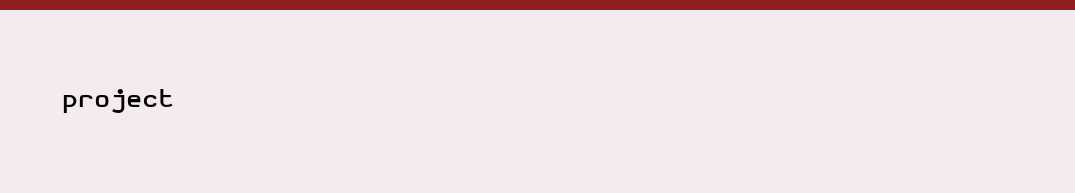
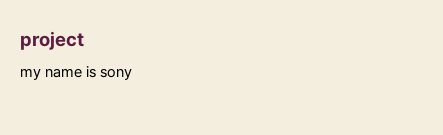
+ my name is sony

